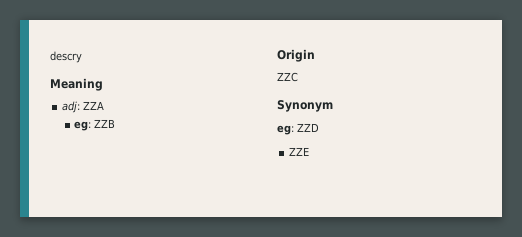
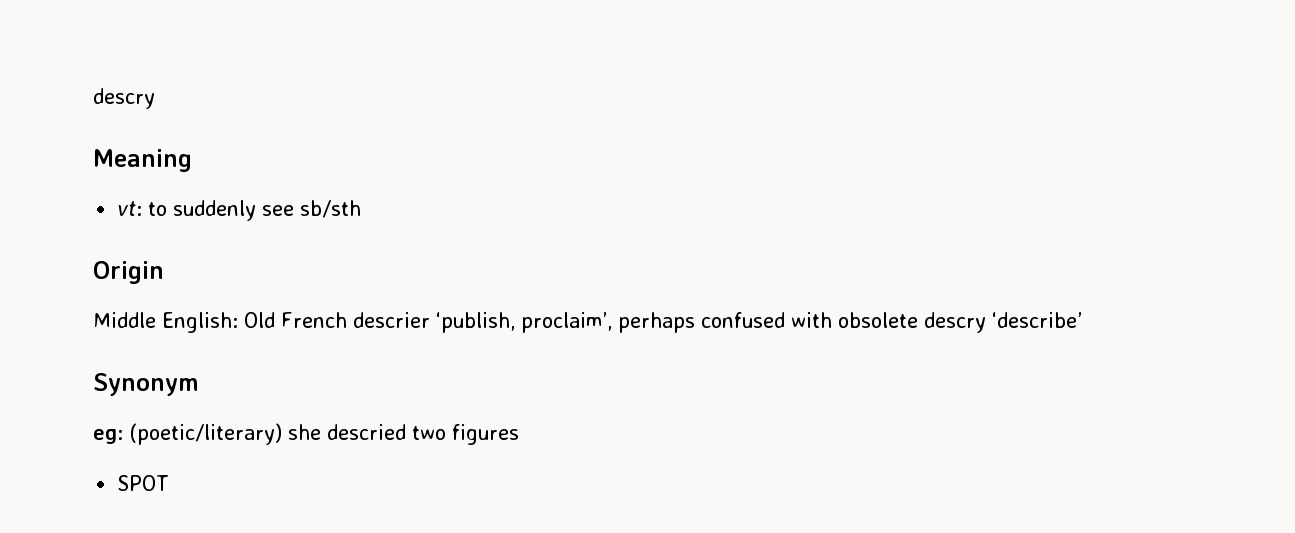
- adj: ZZA
- eg: ZZB
+ vt: to suddenly see sb/sth
  Origin
- ZZC
+ Middle English: Old French descrier ‘publish, proclaim’, perhaps confused with obsolete descry ‘describe’
  Synonym
- eg: ZZD
- ZZE
+ eg: (poetic/literary) she descried two figures
+ SPOT

